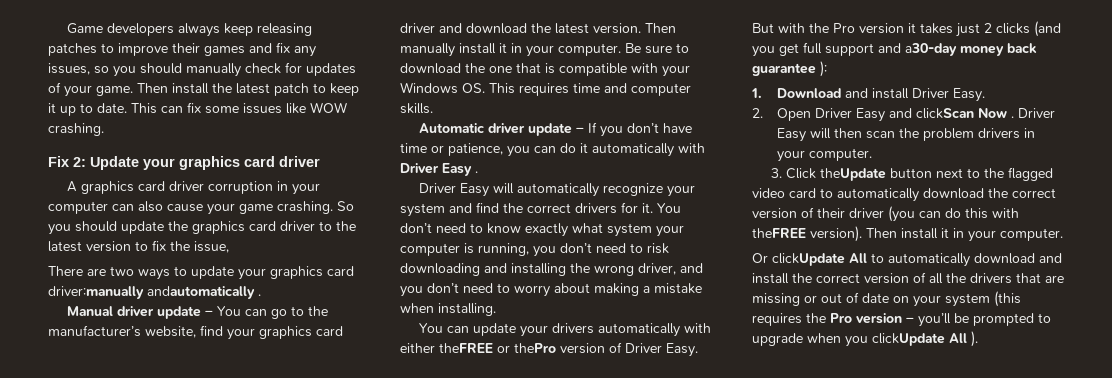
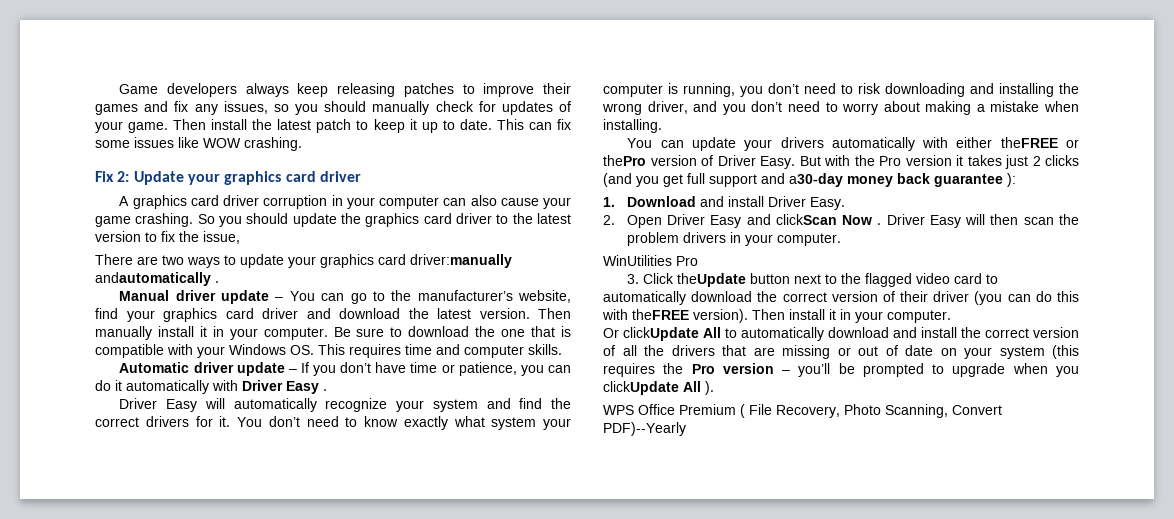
+ WinUtilities Pro
+ WPS Office Premium ( File Recovery, Photo Scanning, Convert PDF)--Yearly

